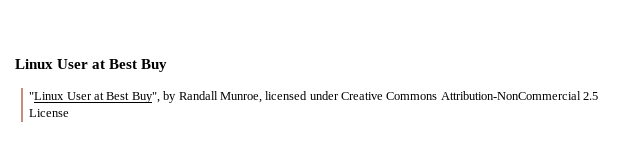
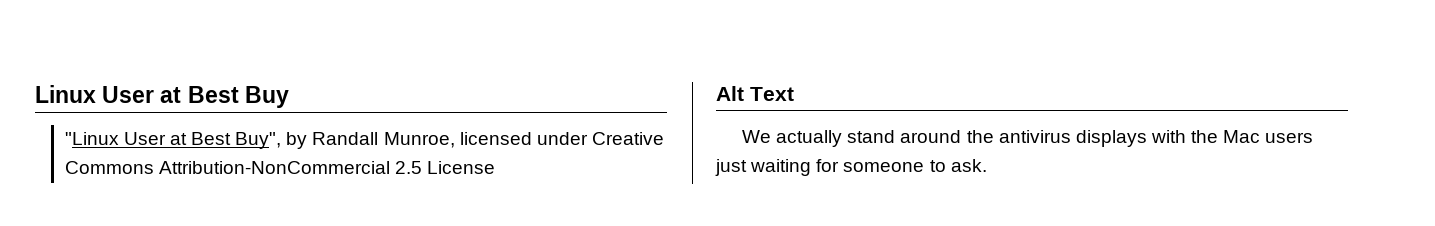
+ Alt Text
+ We actually stand around the antivirus displays with the Mac users just waiting for someone to ask.

